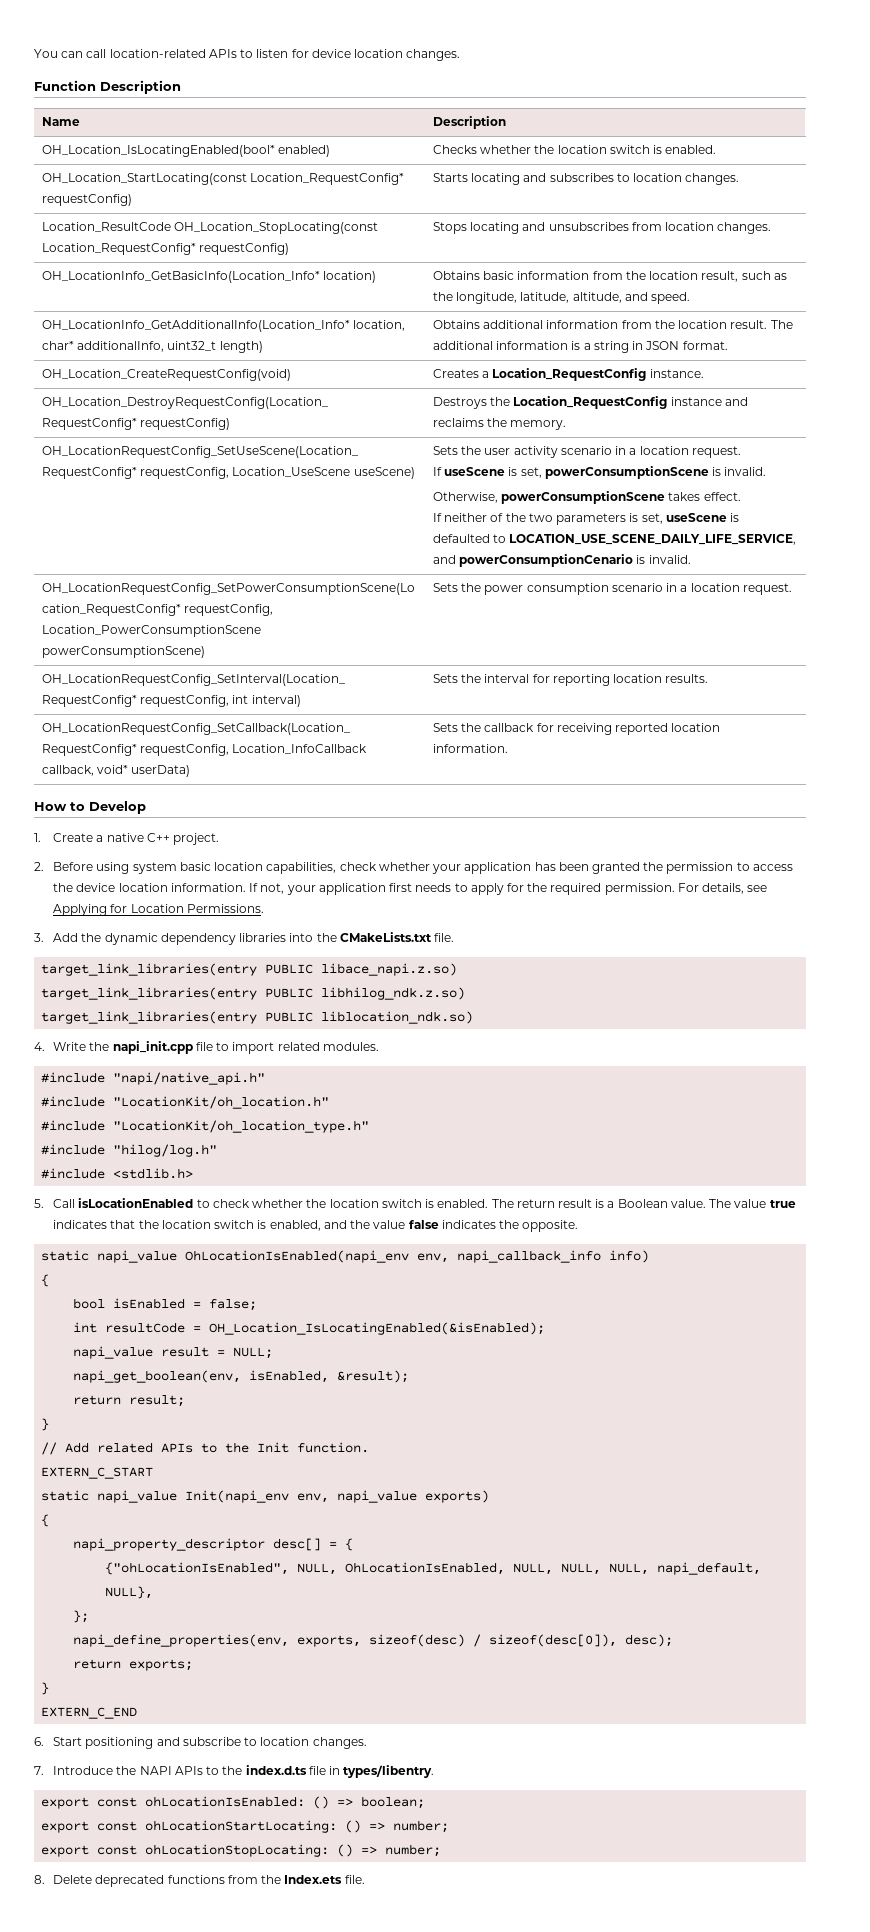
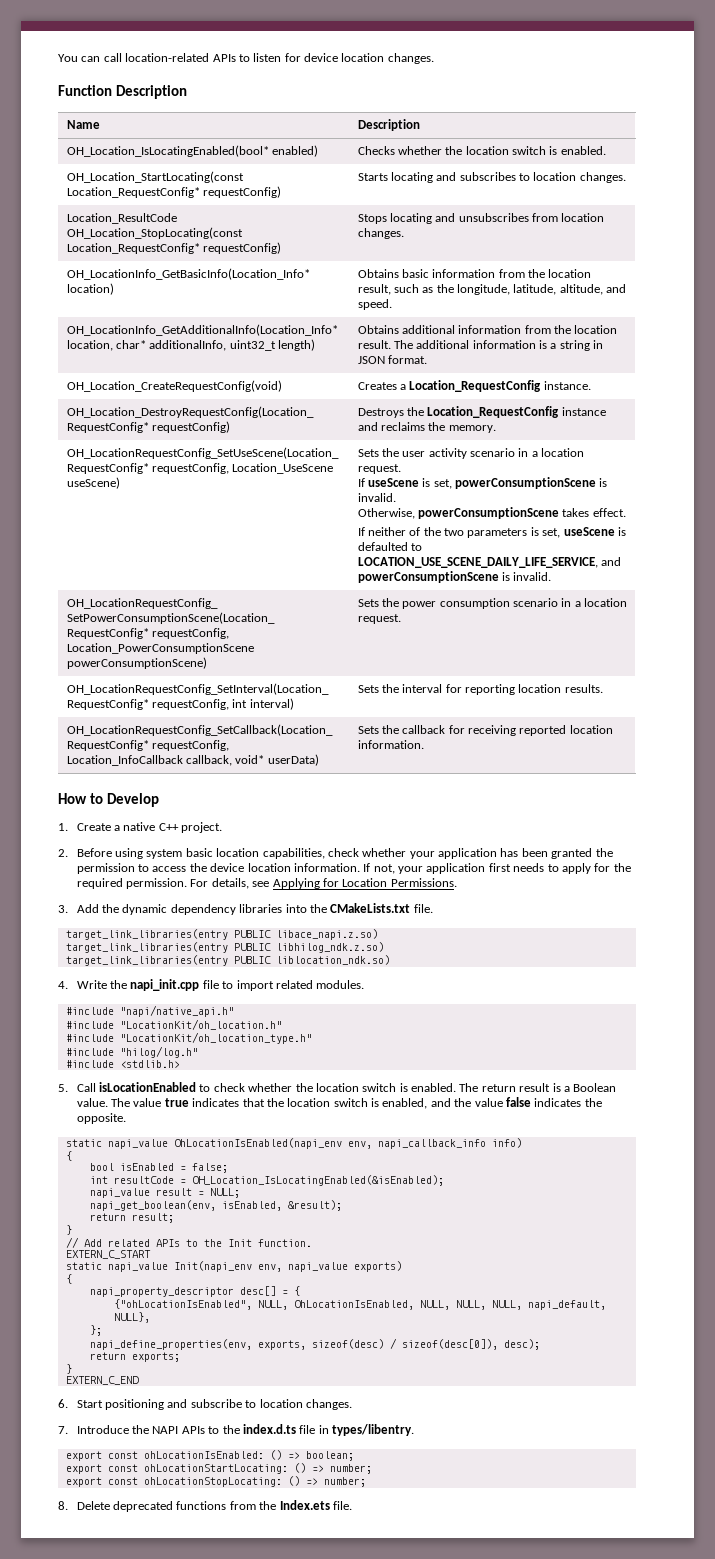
- If neither of the two parameters is set, useScene is defaulted to LOCATION_USE_SCENE_DAILY_LIFE_SERVICE, and powerConsumptionCenario is invalid.
+ If neither of the two parameters is set, useScene is defaulted to LOCATION_USE_SCENE_DAILY_LIFE_SERVICE, and powerConsumptionScene is invalid.

